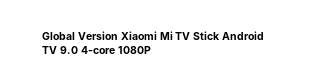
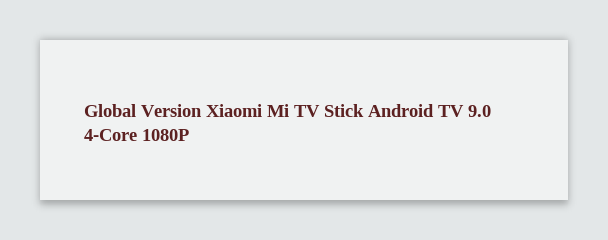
- Global Version Xiaomi Mi TV Stick Android TV 9.0 4-core 1080P
+ Global Version Xiaomi Mi TV Stick Android TV 9.0 4-Core 1080P

